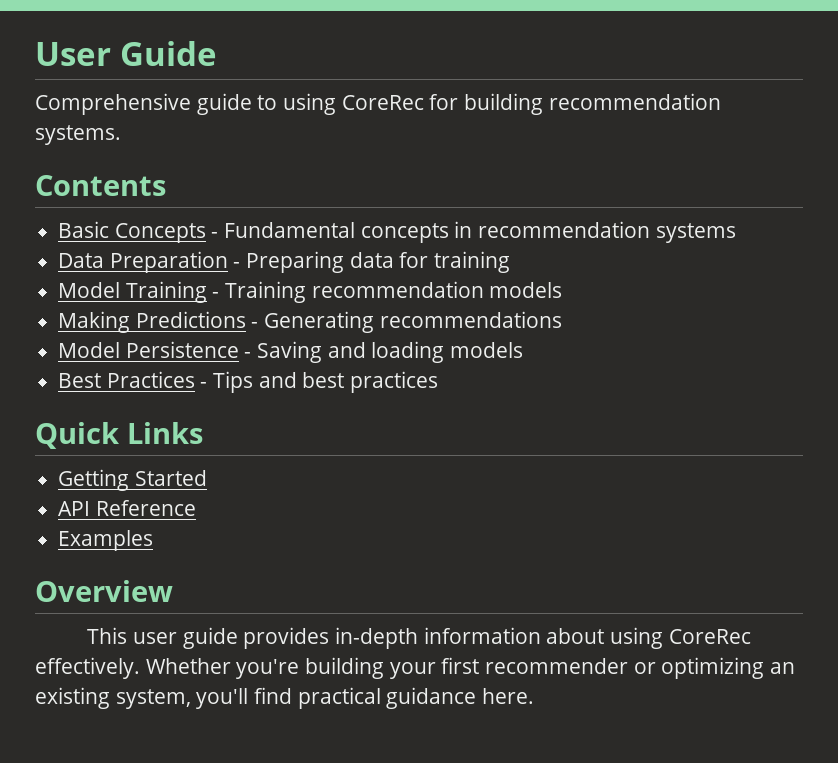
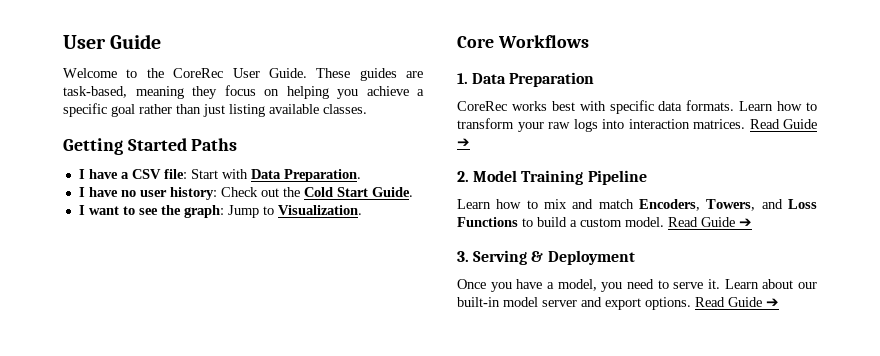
- Comprehensive guide to using CoreRec for building recommendation systems.
- Contents
- Basic Concepts - Fundamental concepts in recommendation systems
- Data Preparation - Preparing data for training
- Model Training - Training recommendation models
- Making Predictions - Generating recommendations
- Model Persistence - Saving and loading models
- Best Practices - Tips and best practices
- Quick Links
- Getting Started
- API Reference
- Examples
- Overview
- This user guide provides in-depth information about using CoreRec effectively. Whether you're building your first recommender or optimizing an existing system, you'll find practical guidance here.
+ Welcome to the CoreRec User Guide. These guides are task-based, meaning they focus on helping you achieve a specific goal rather than just listing available classes.
+ Getting Started Paths
+ I have a CSV file: Start with Data Preparation.
+ I have no user history: Check out the Cold Start Guide.
+ I want to see the graph: Jump to Visualization.
+ Core Workflows
+ 1. Data Preparation
+ CoreRec works best with specific data formats. Learn how to transform your raw logs into interaction matrices. Read Guide ➔
+ 2. Model Training Pipeline
+ Learn how to mix and match Encoders, Towers, and Loss Functions to build a custom model. Read Guide ➔
+ 3. Serving & Deployment
+ Once you have a model, you need to serve it. Learn about our built-in model server and export options. Read Guide ➔

